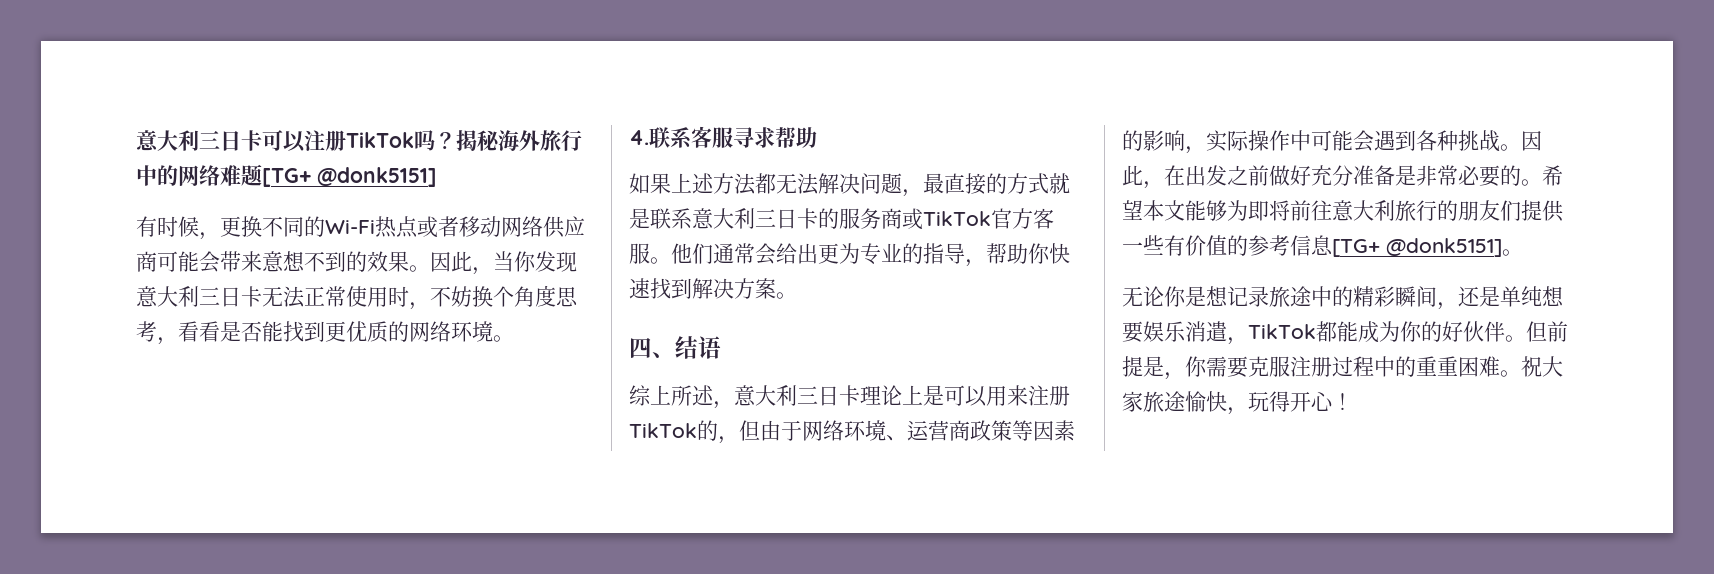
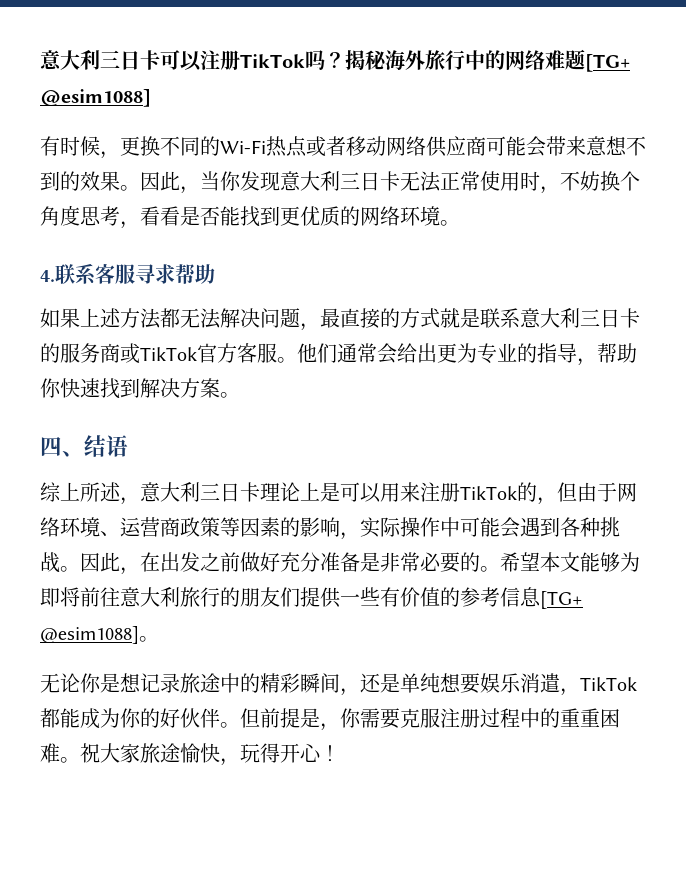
- 揭秘海外旅行中的网络难题[TG+ @donk5151]
+ 揭秘海外旅行中的网络难题[TG+ @esim1088]
- 希望本文能够为即将前往意大利旅行的朋友们提供一些有价值的参考信息[TG+ @donk5151]。
+ 希望本文能够为即将前往意大利旅行的朋友们提供一些有价值的参考信息[TG+ @esim1088]。

